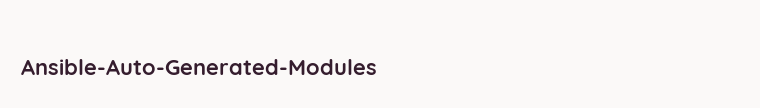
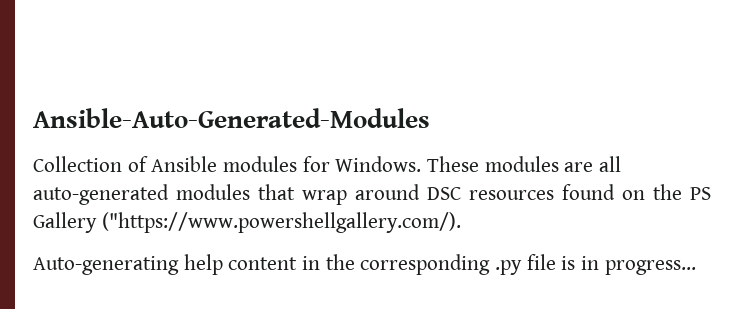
+ Collection of Ansible modules for Windows. These modules are all auto-generated modules that wrap around DSC resources found on the PS Gallery ("https://www.powershellgallery.com/).
+ Auto-generating help content in the corresponding .py file is in progress...

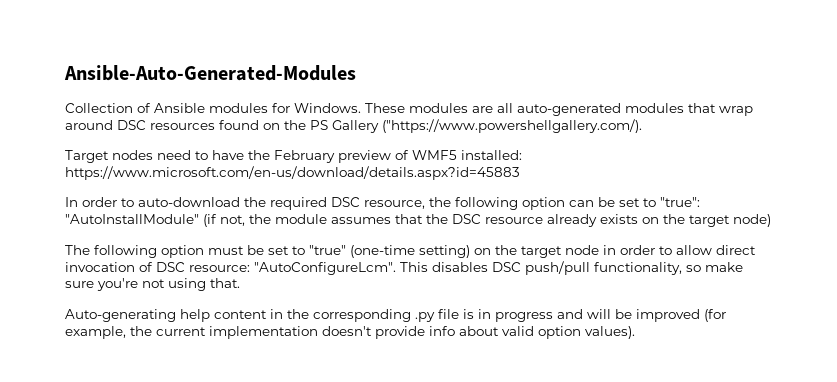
+ Target nodes need to have the February preview of WMF5 installed: https://www.microsoft.com/en-us/download/details.aspx?id=45883
+ In order to auto-download the required DSC resource, the following option can be set to "true": "AutoInstallModule" (if not, the module assumes that the DSC resource already exists on the target node)
+ The following option must be set to "true" (one-time setting) on the target node in order to allow direct invocation of DSC resource: "AutoConfigureLcm". This disables DSC push/pull functionality, so make sure you're not using that.
- Auto-generating help content in the corresponding .py file is in progress...
+ Auto-generating help content in the corresponding .py file is in progress and will be improved (for example, the current implementation doesn't provide info about valid option values).

